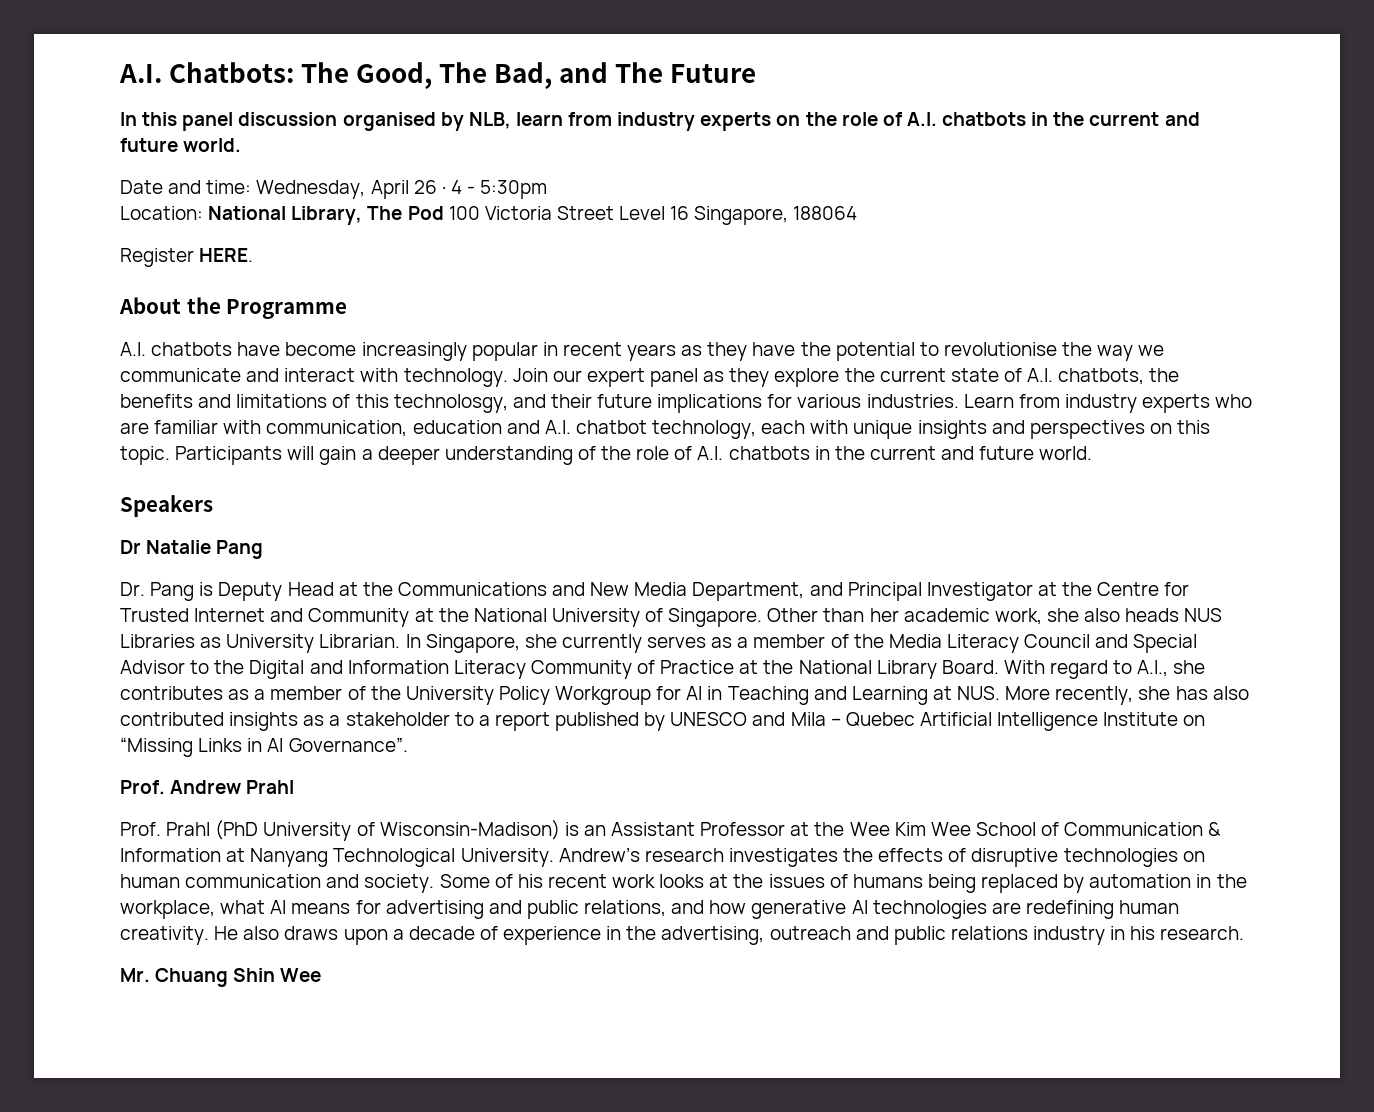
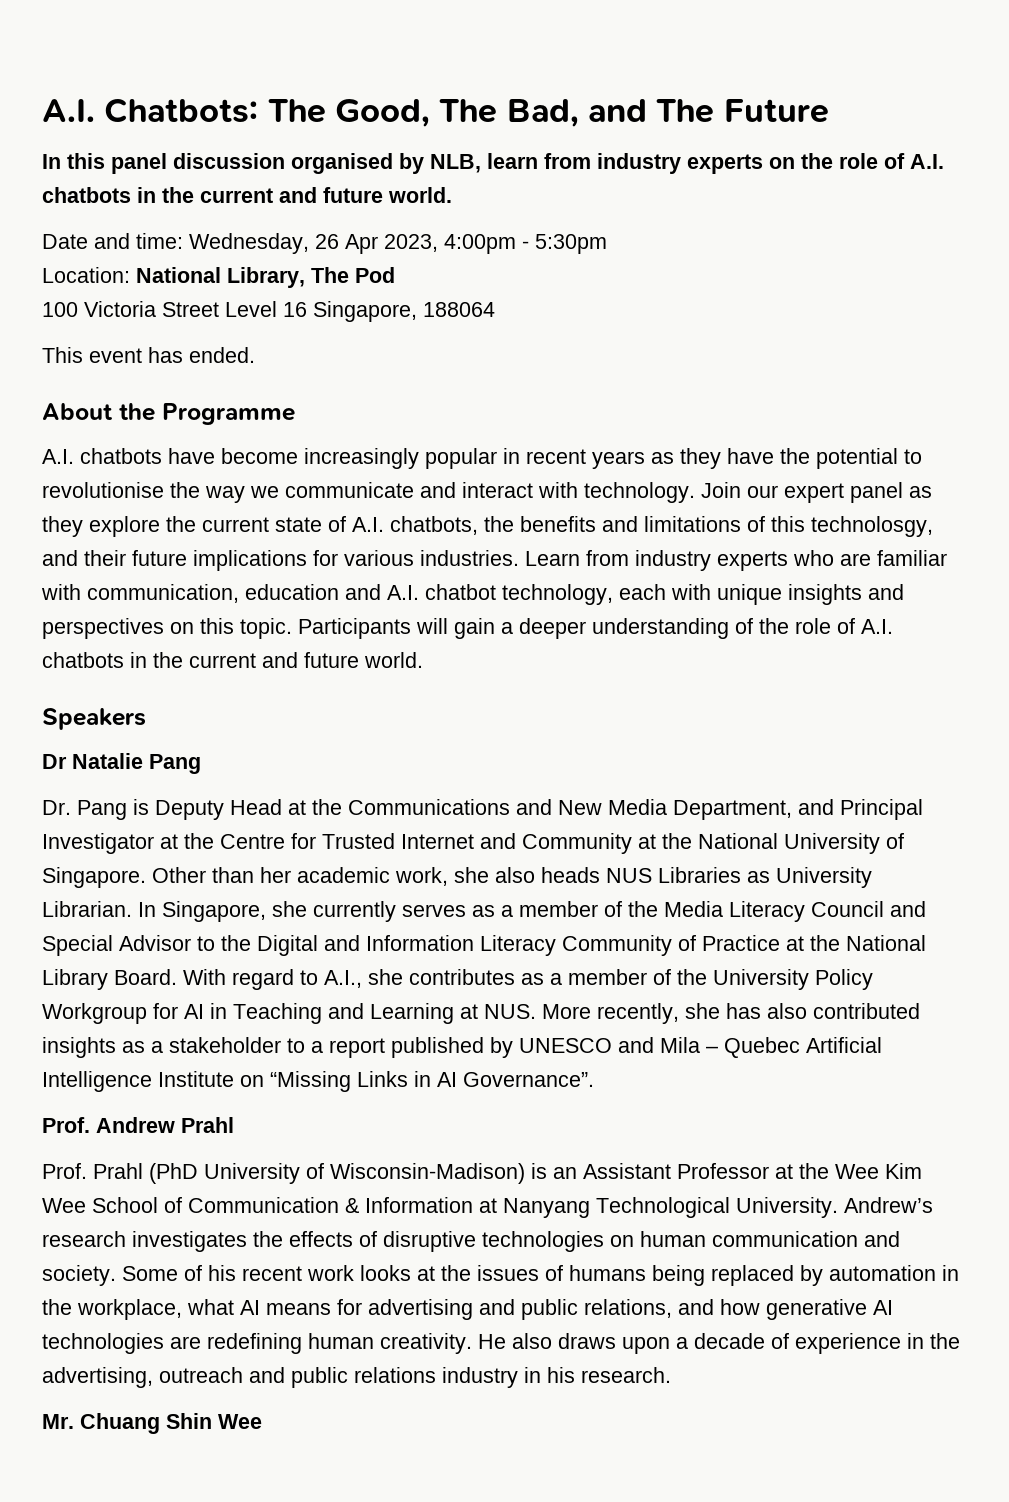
- Date and time: Wednesday, April 26 · 4 - 5:30pm
+ Date and time: Wednesday, 26 Apr 2023, 4:00pm - 5:30pm
- Location: National Library, The Pod 100 Victoria Street Level 16 Singapore, 188064
+ Location: National Library, The Pod
+ 100 Victoria Street Level 16 Singapore, 188064
- Register HERE.
+ This event has ended.

